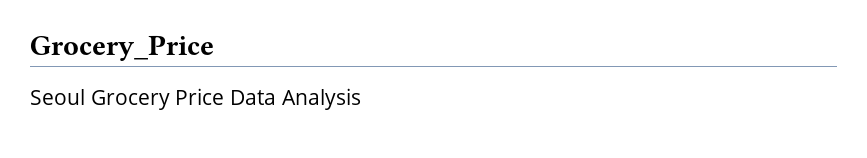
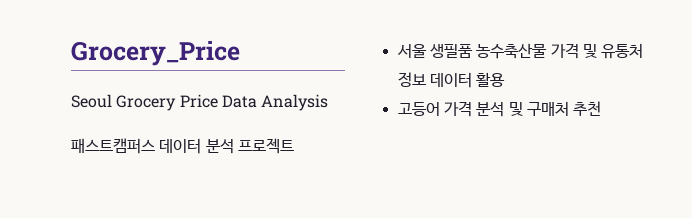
+ 패스트캠퍼스 데이터 분석 프로젝트
+ 서울 생필품 농수축산물 가격 및 유통처 정보 데이터 활용
+ 고등어 가격 분석 및 구매처 추천

